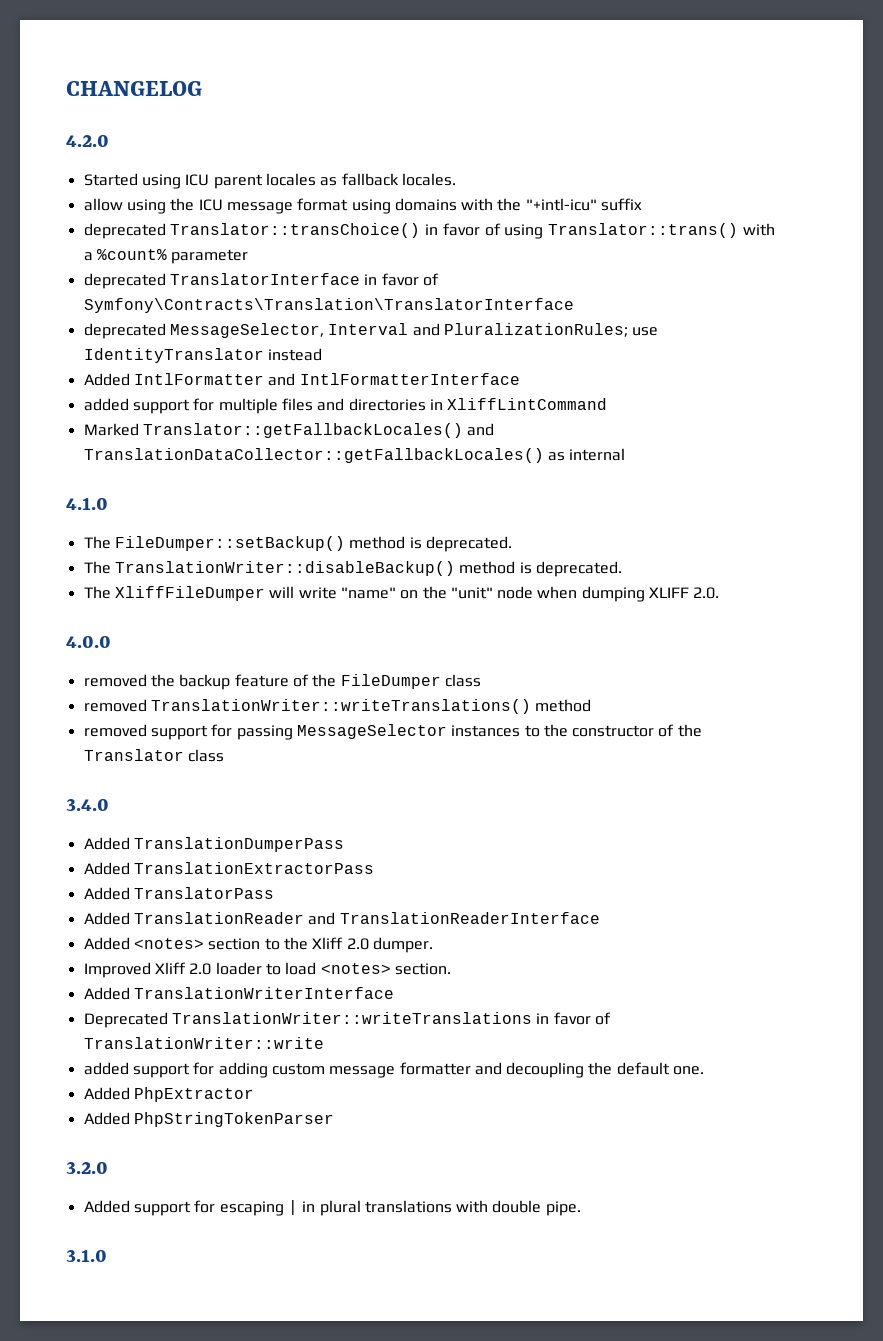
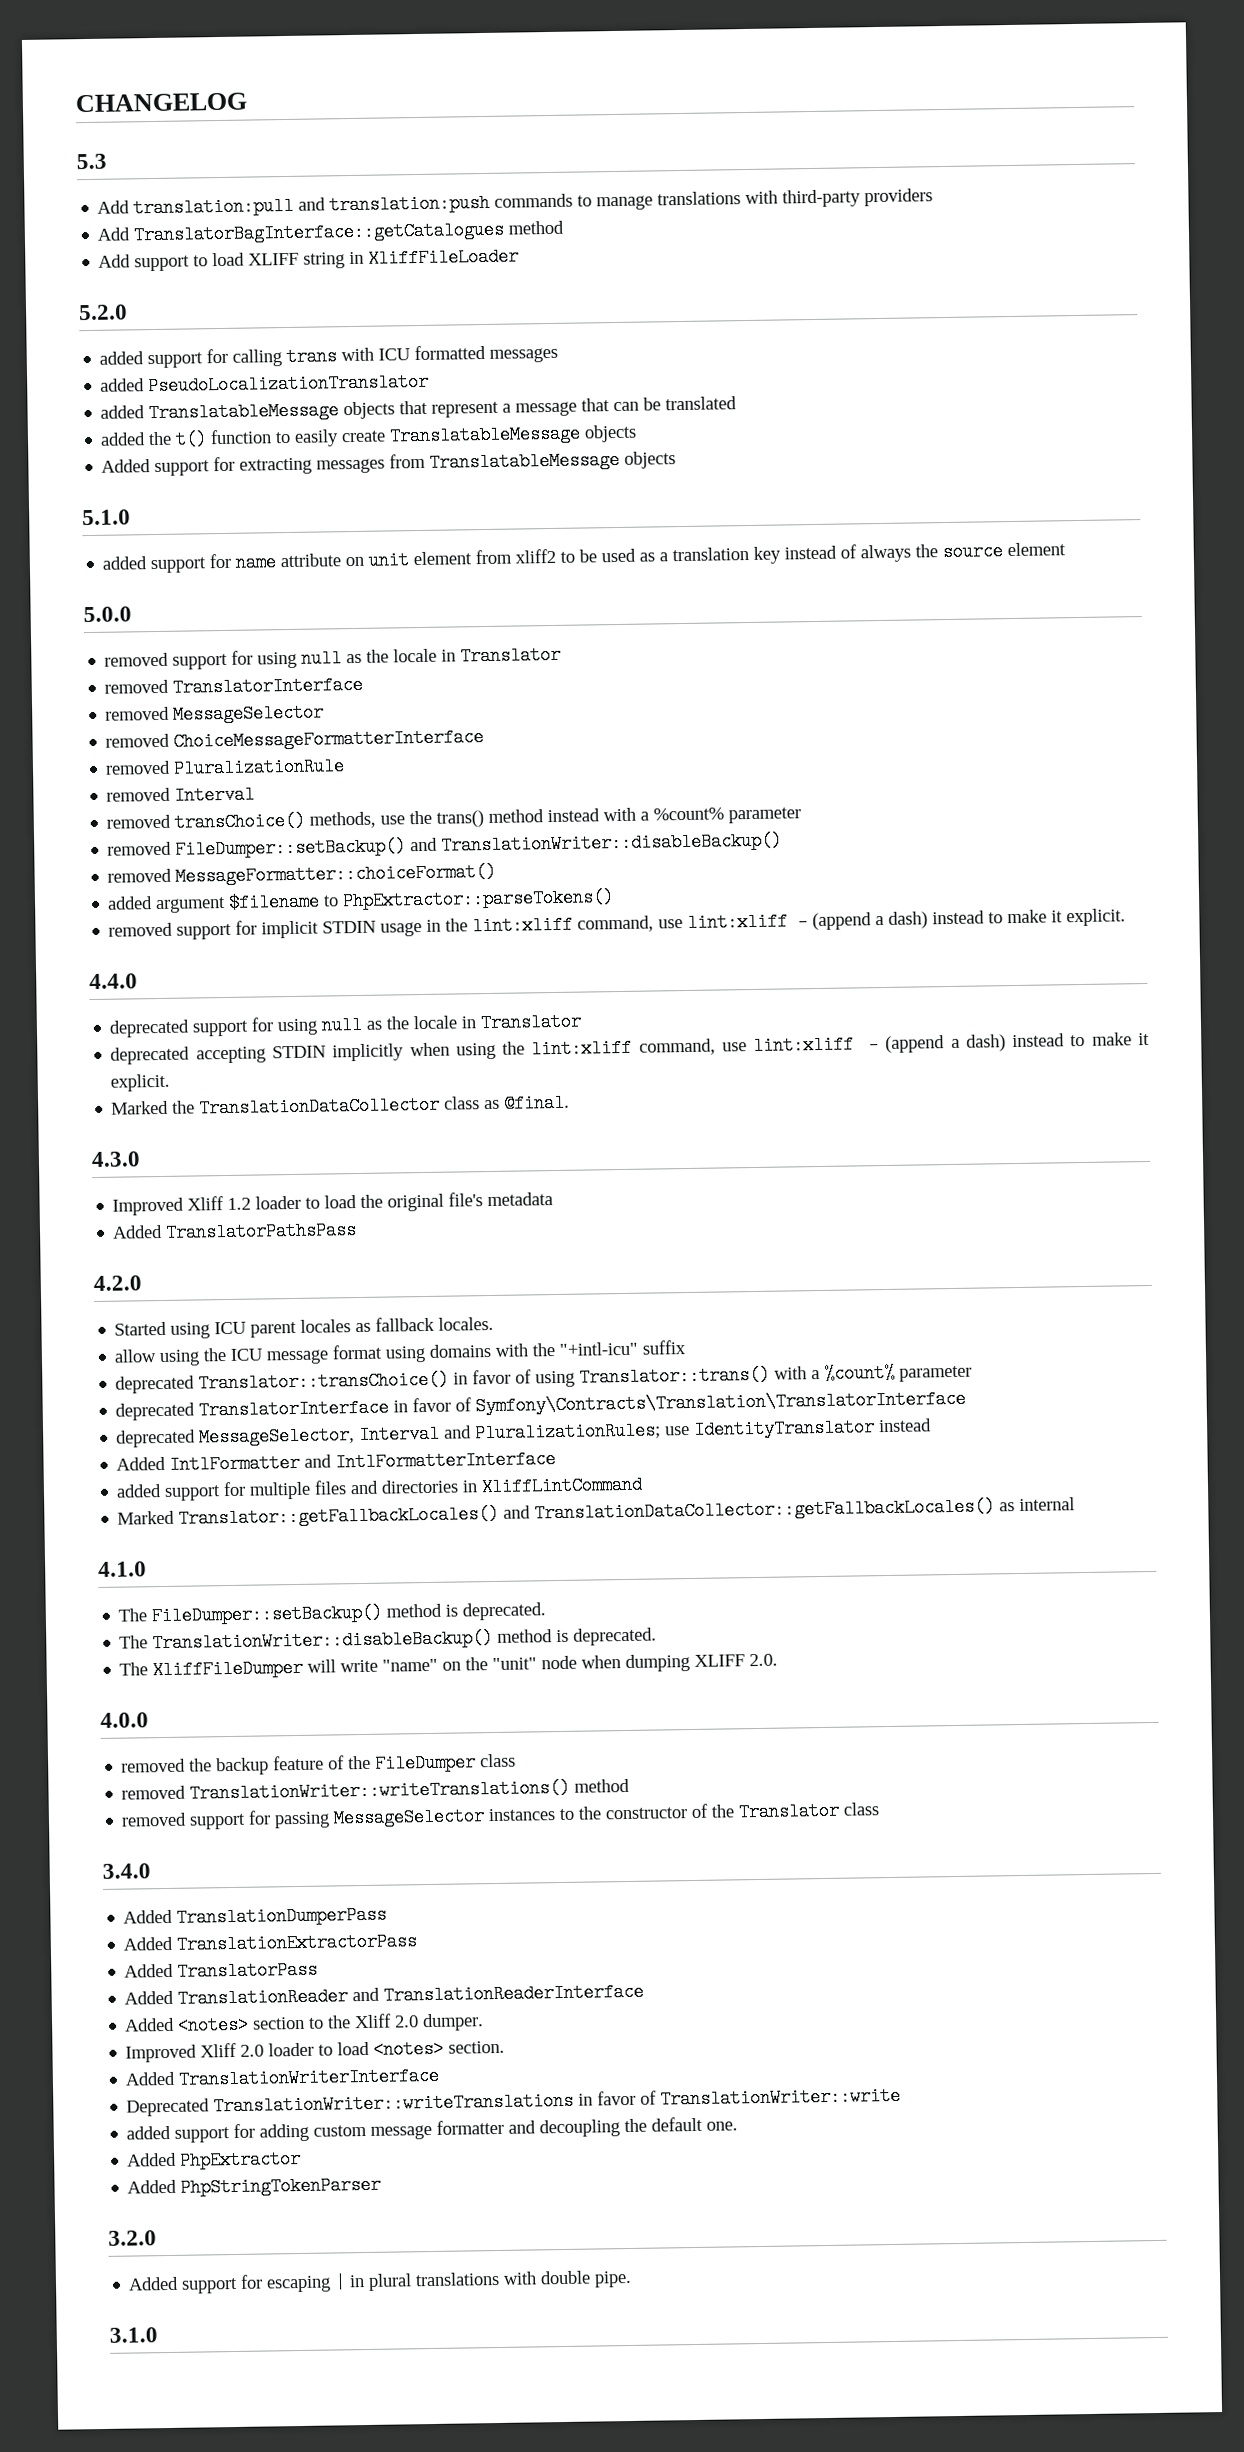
+ 5.3
+ Add translation:pull and translation:push commands to manage translations with third-party providers
+ Add TranslatorBagInterface::getCatalogues method
+ Add support to load XLIFF string in XliffFileLoader
+ 5.2.0
+ added support for calling trans with ICU formatted messages
+ added PseudoLocalizationTranslator
+ added TranslatableMessage objects that represent a message that can be translated
+ added the t() function to easily create TranslatableMessage objects
+ Added support for extracting messages from TranslatableMessage objects
+ 5.1.0
+ added support for name attribute on unit element from xliff2 to be used as a translation key instead of always the source element
+ 5.0.0
+ removed support for using null as the locale in Translator
+ removed TranslatorInterface
+ removed MessageSelector
+ removed ChoiceMessageFormatterInterface
+ removed PluralizationRule
+ removed Interval
+ removed transChoice() methods, use the trans() method instead with a %count% parameter
+ removed FileDumper::setBackup() and TranslationWriter::disableBackup()
+ removed MessageFormatter::choiceFormat()
+ added argument $filename to PhpExtractor::parseTokens()
+ removed support for implicit STDIN usage in the lint:xliff command, use lint:xliff - (append a dash) instead to make it explicit.
+ 4.4.0
+ deprecated support for using null as the locale in Translator
+ deprecated accepting STDIN implicitly when using the lint:xliff command, use lint:xliff - (append a dash) instead to make it explicit.
+ Marked the TranslationDataCollector class as @final.
+ 4.3.0
+ Improved Xliff 1.2 loader to load the original file's metadata
+ Added TranslatorPathsPass

